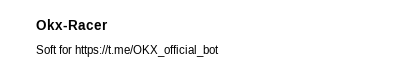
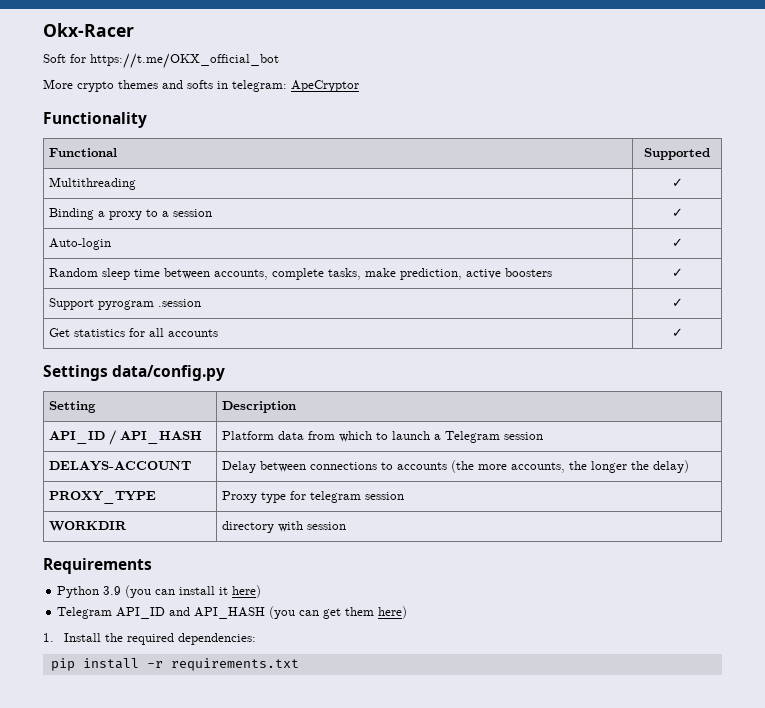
+ More crypto themes and softs in telegram: ApeCryptor
+ Functionality
+ Functional | Supported
+ Multithreading | ✓
+ Binding a proxy to a session | ✓
+ Auto-login | ✓
+ Random sleep time between accounts, complete tasks, make prediction, active boosters | ✓
+ Support pyrogram .session | ✓
+ Get statistics for all accounts | ✓
+ Settings data/config.py
+ Setting | Description
+ API_ID / API_HASH | Platform data from which to launch a Telegram session
+ DELAYS-ACCOUNT | Delay between connections to accounts (the more accounts, the longer the delay)
+ PROXY_TYPE | Proxy type for telegram session
+ WORKDIR | directory with session
+ Requirements
+ Python 3.9 (you can install it here)
+ Telegram API_ID and API_HASH (you can get them here)
+ 1. Install the required dependencies:
+ pip install -r requirements.txt

